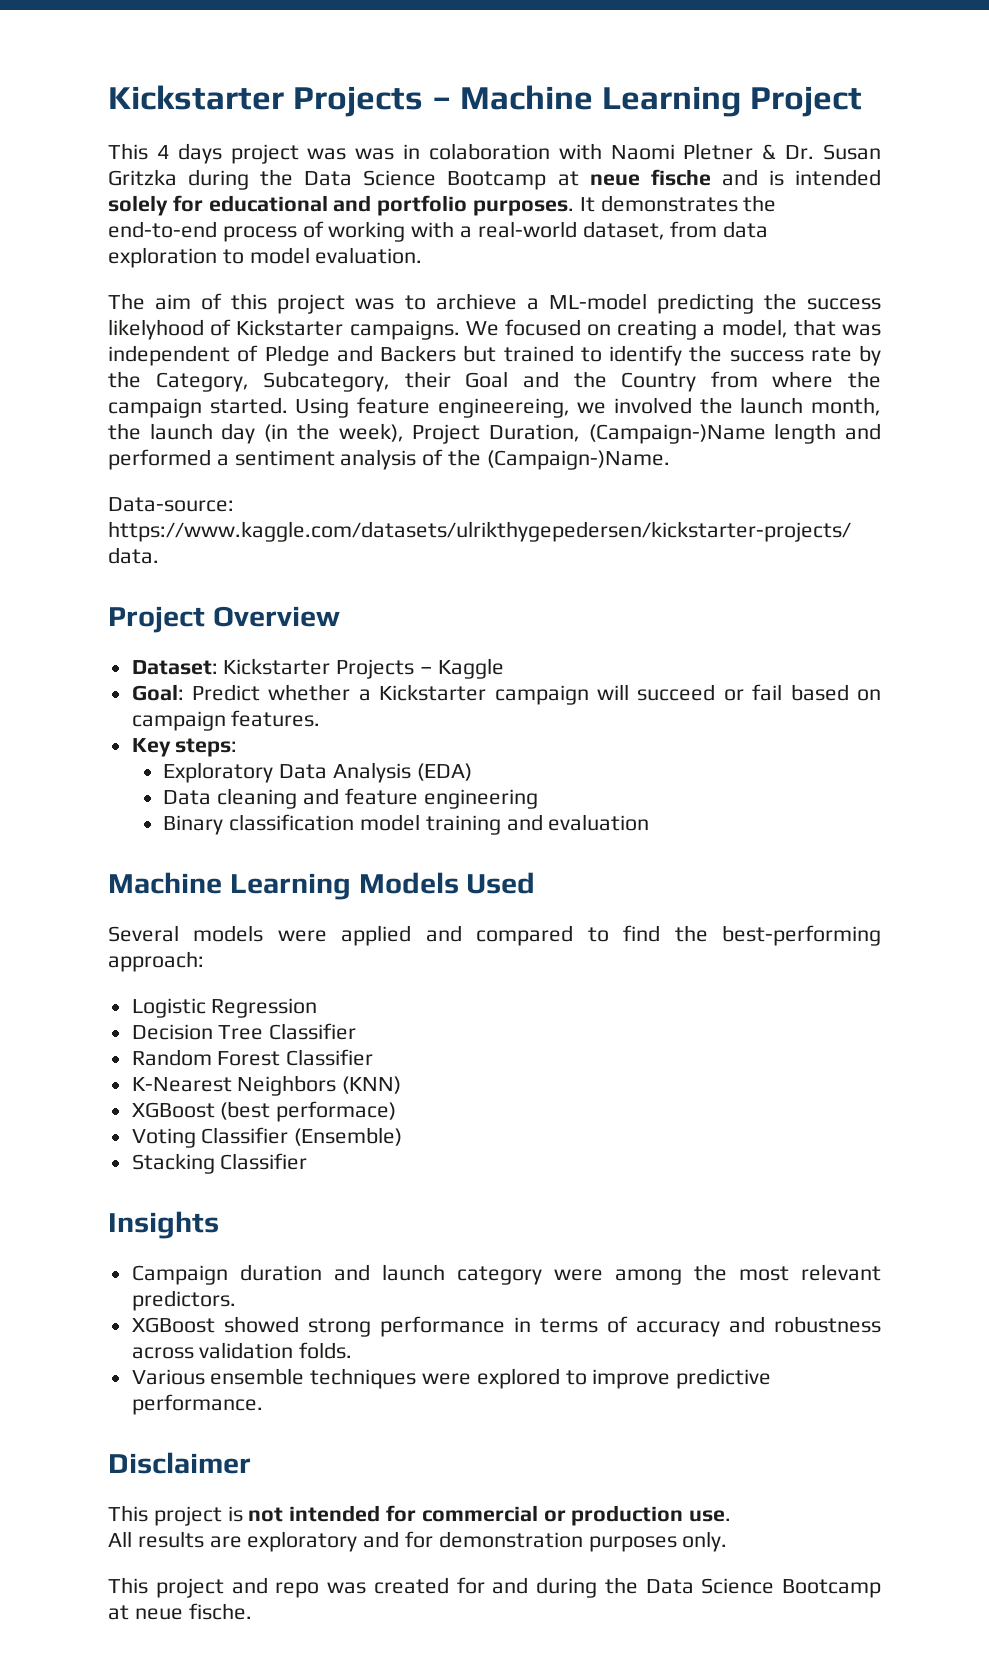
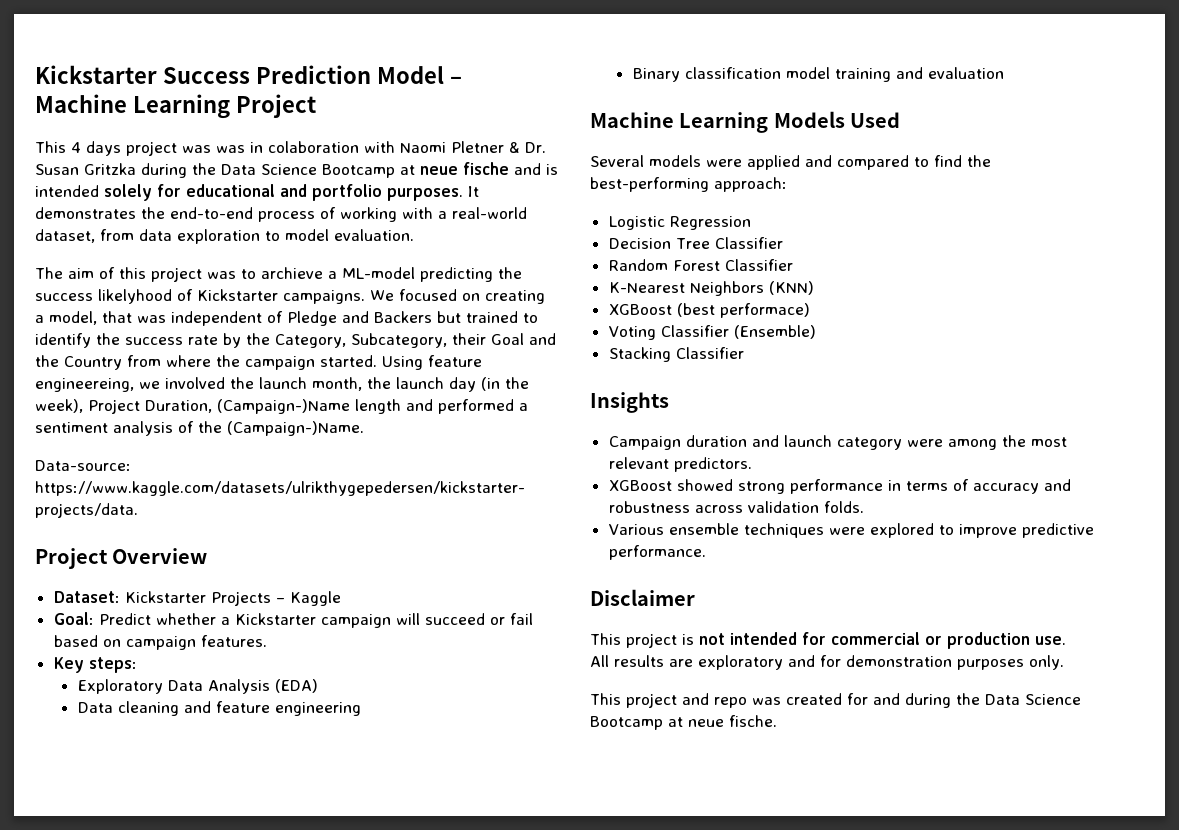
- Kickstarter Projects – Machine Learning Project
+ Kickstarter Success Prediction Model – Machine Learning Project

